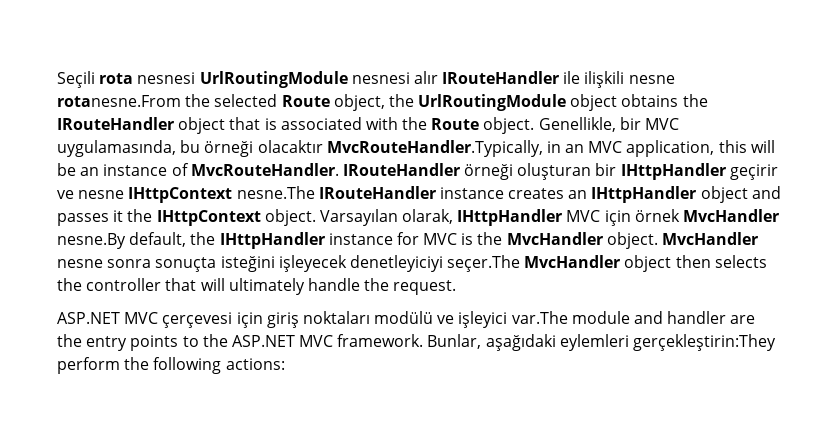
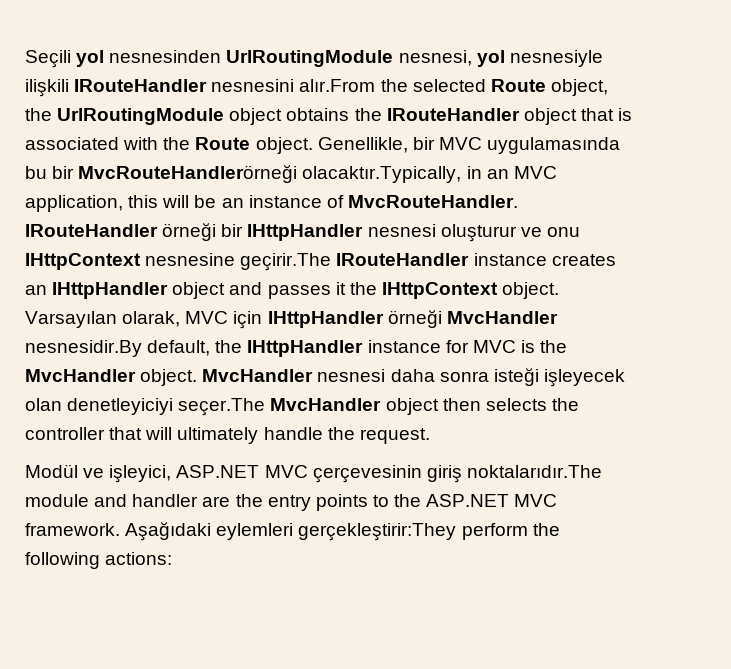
- Seçili rota nesnesi UrlRoutingModule nesnesi alır IRouteHandler ile ilişkili nesne rotanesne.From the selected Route object, the UrlRoutingModule object obtains the IRouteHandler object that is associated with the Route object.
+ Seçili yol nesnesinden UrlRoutingModule nesnesi, yol nesnesiyle ilişkili IRouteHandler nesnesini alır.From the selected Route object, the UrlRoutingModule object obtains the IRouteHandler object that is associated with the Route object.
- Genellikle, bir MVC uygulamasında, bu örneği olacaktır MvcRouteHandler.Typically, in an MVC application, this will be an instance of MvcRouteHandler.
+ Genellikle, bir MVC uygulamasında bu bir MvcRouteHandlerörneği olacaktır.Typically, in an MVC application, this will be an instance of MvcRouteHandler.
- IRouteHandler örneği oluşturan bir IHttpHandler geçirir ve nesne IHttpContext nesne.The IRouteHandler instance creates an IHttpHandler object and passes it the IHttpContext object.
+ IRouteHandler örneği bir IHttpHandler nesnesi oluşturur ve onu IHttpContext nesnesine geçirir.The IRouteHandler instance creates an IHttpHandler object and passes it the IHttpContext object.
- Varsayılan olarak, IHttpHandler MVC için örnek MvcHandler nesne.By default, the IHttpHandler instance for MVC is the MvcHandler object.
+ Varsayılan olarak, MVC için IHttpHandler örneği MvcHandler nesnesidir.By default, the IHttpHandler instance for MVC is the MvcHandler object.
- MvcHandler nesne sonra sonuçta isteğini işleyecek denetleyiciyi seçer.The MvcHandler object then selects the controller that will ultimately handle the request.
+ MvcHandler nesnesi daha sonra isteği işleyecek olan denetleyiciyi seçer.The MvcHandler object then selects the controller that will ultimately handle the request.
- ASP.NET MVC çerçevesi için giriş noktaları modülü ve işleyici var.The module and handler are the entry points to the ASP.NET MVC framework.
+ Modül ve işleyici, ASP.NET MVC çerçevesinin giriş noktalarıdır.The module and handler are the entry points to the ASP.NET MVC framework.
- Bunlar, aşağıdaki eylemleri gerçekleştirin:They perform the following actions:
+ Aşağıdaki eylemleri gerçekleştirir:They perform the following actions:

